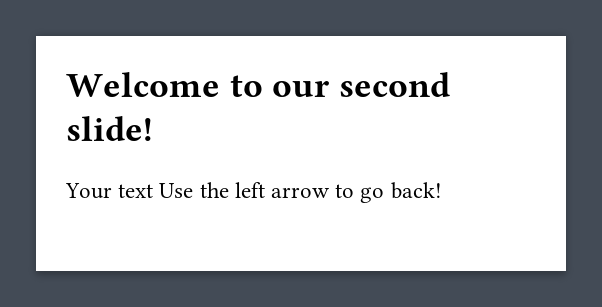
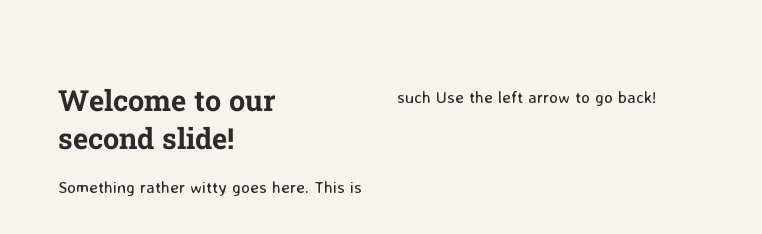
- Your text Use the left arrow to go back!
+ Something rather witty goes here. This is such Use the left arrow to go back!

